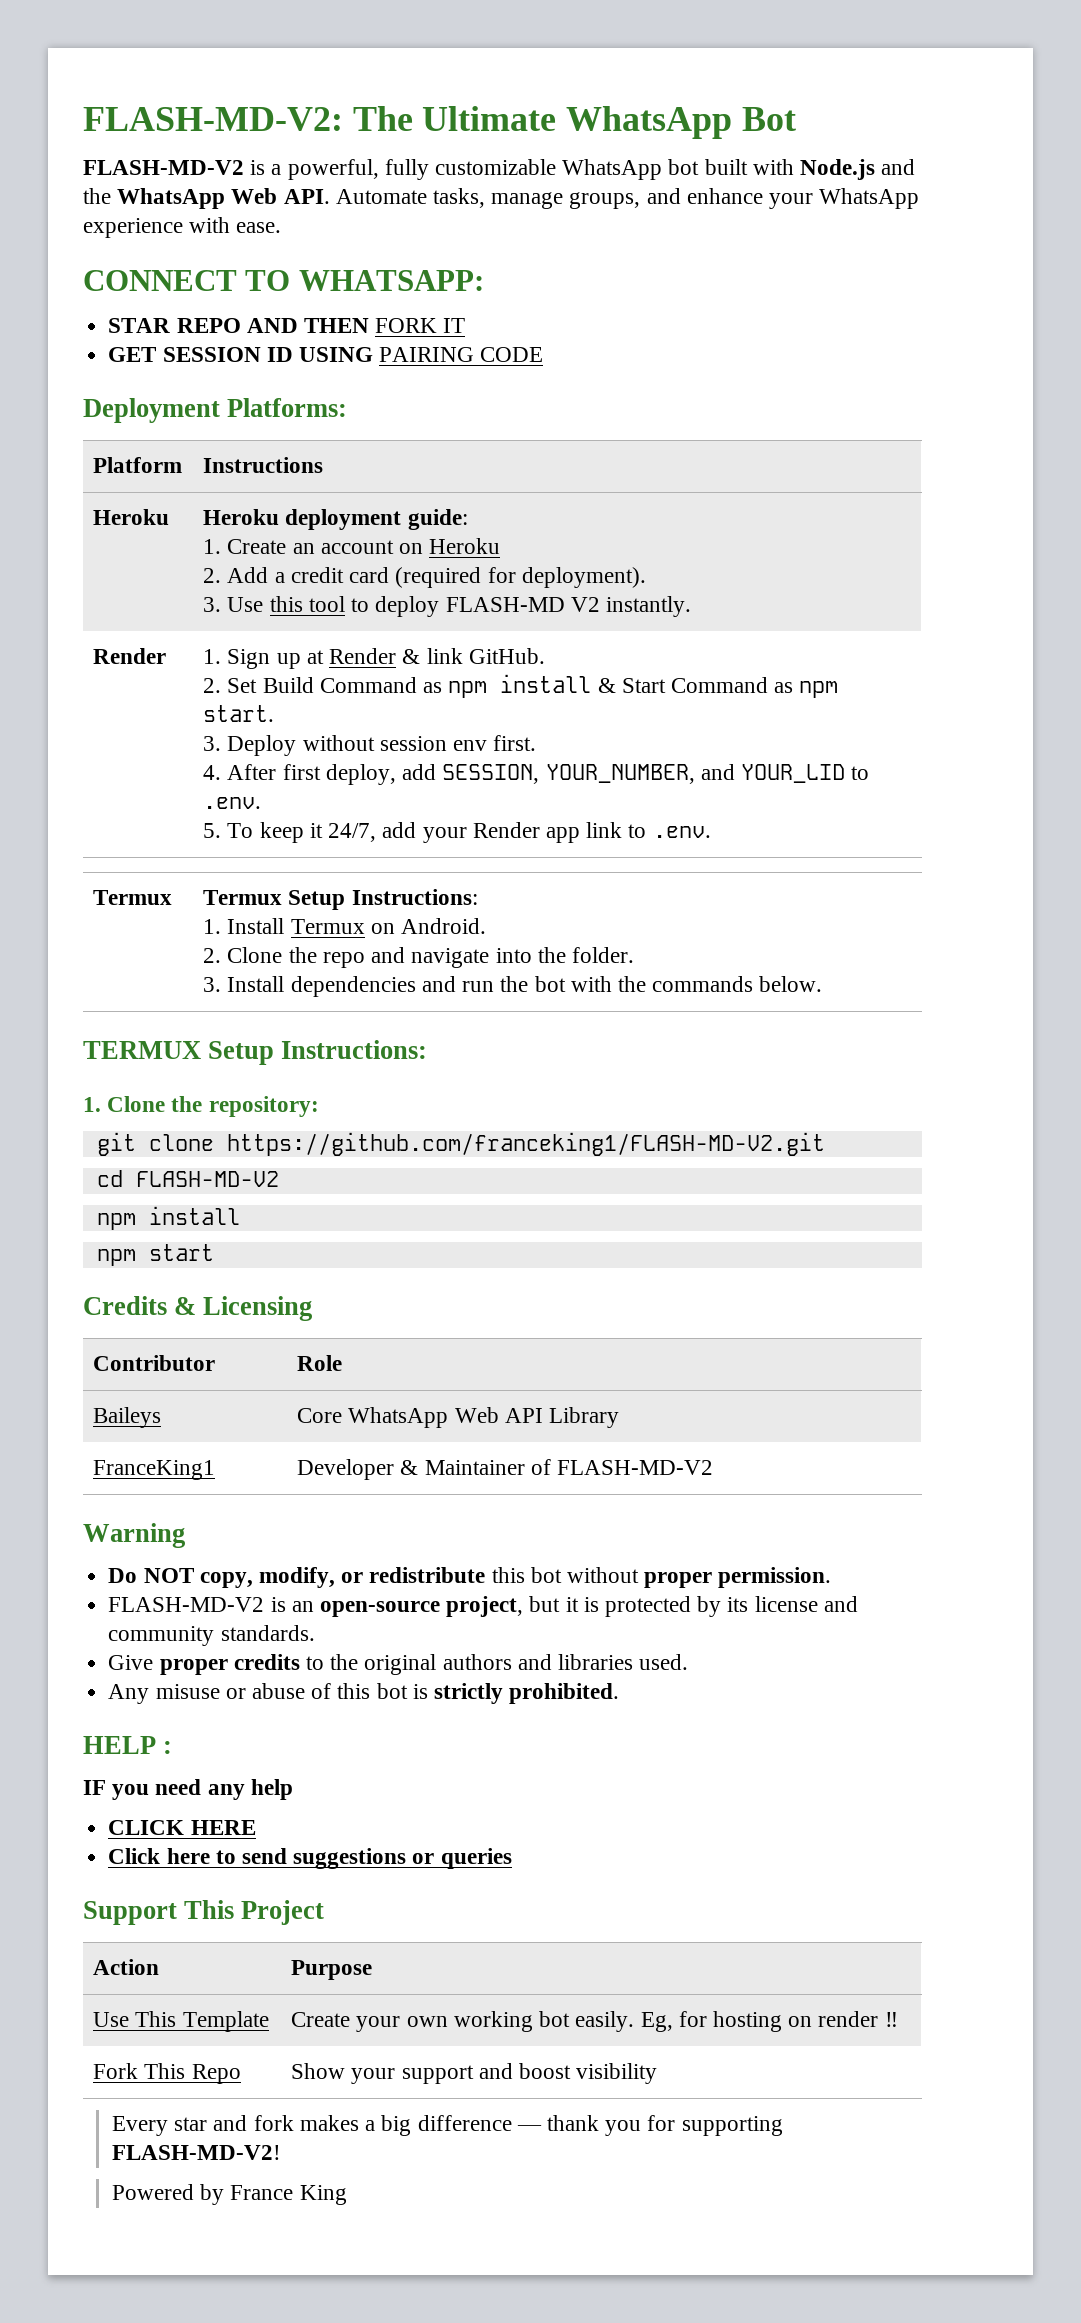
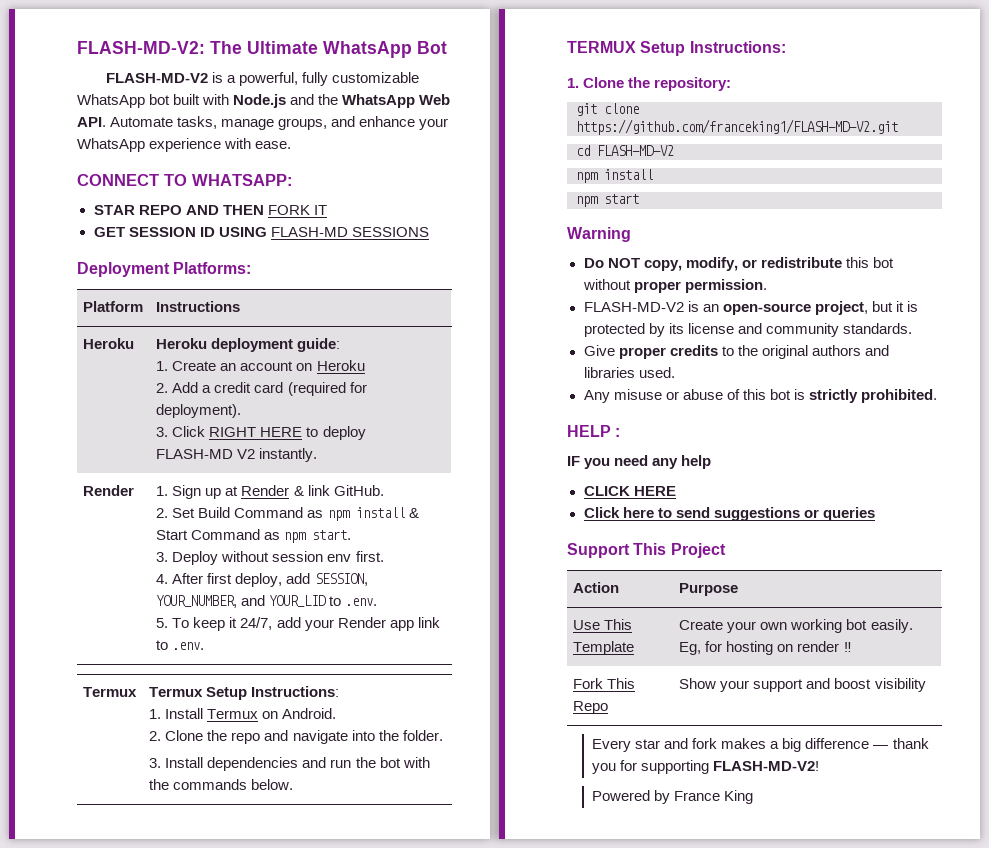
- GET SESSION ID USING PAIRING CODE
+ GET SESSION ID USING FLASH-MD SESSIONS
  Heroku | Heroku deployment guide:
  1. Create an account on Heroku
  2. Add a credit card (required for deployment).
- 3. Use this tool to deploy FLASH-MD V2 instantly.
+ 3. Click RIGHT HERE to deploy FLASH-MD V2 instantly.
- Credits & Licensing
- Contributor | Role
- Baileys | Core WhatsApp Web API Library
- FranceKing1 | Developer & Maintainer of FLASH-MD-V2

